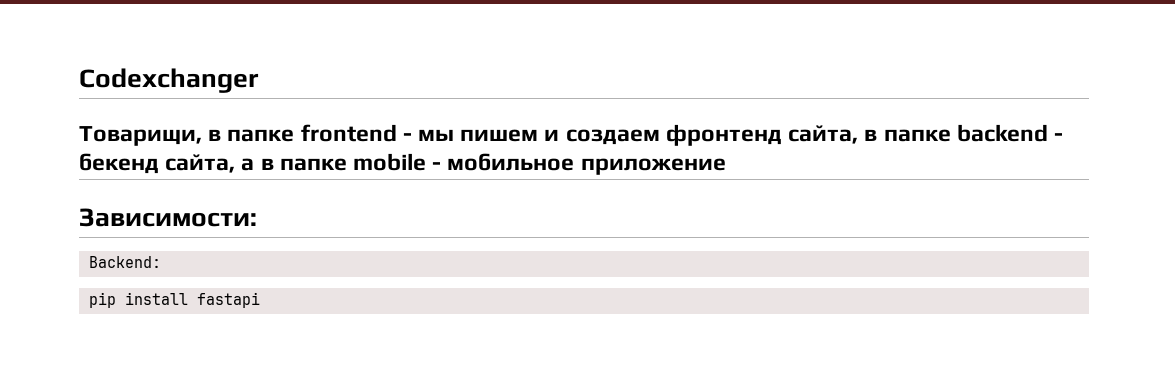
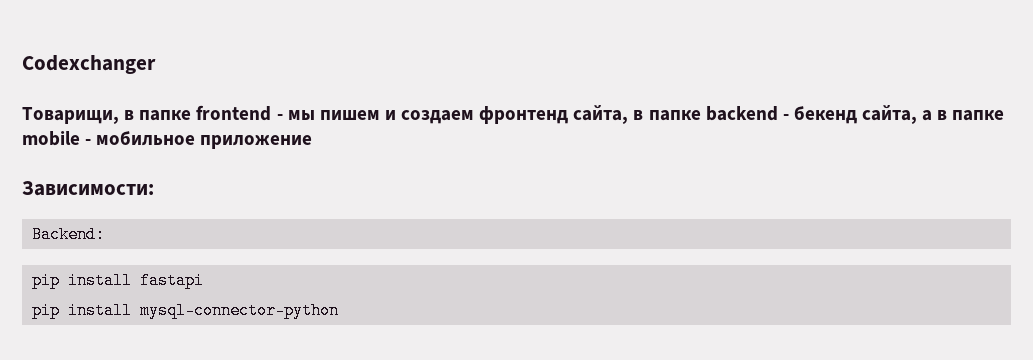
+ pip install mysql-connector-python

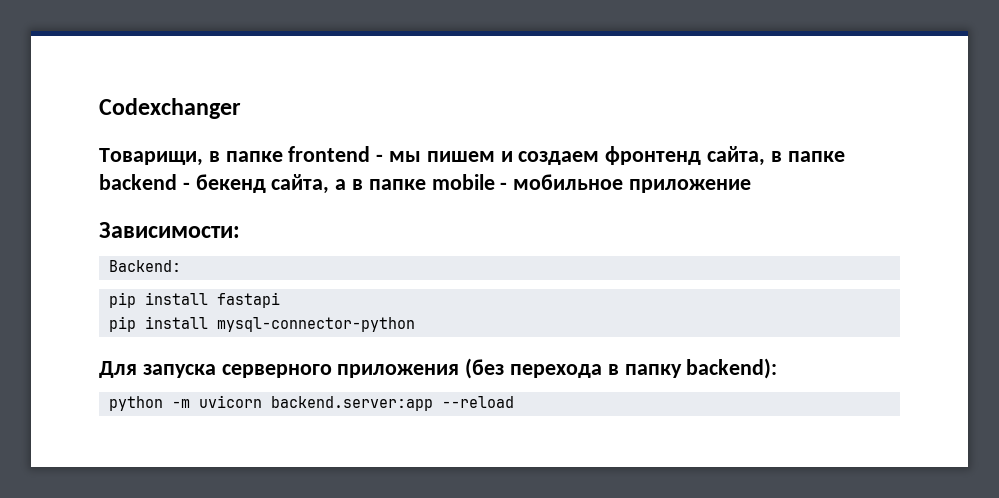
+ Для запуска серверного приложения (без перехода в папку backend):
+ python -m uvicorn backend.server:app --reload

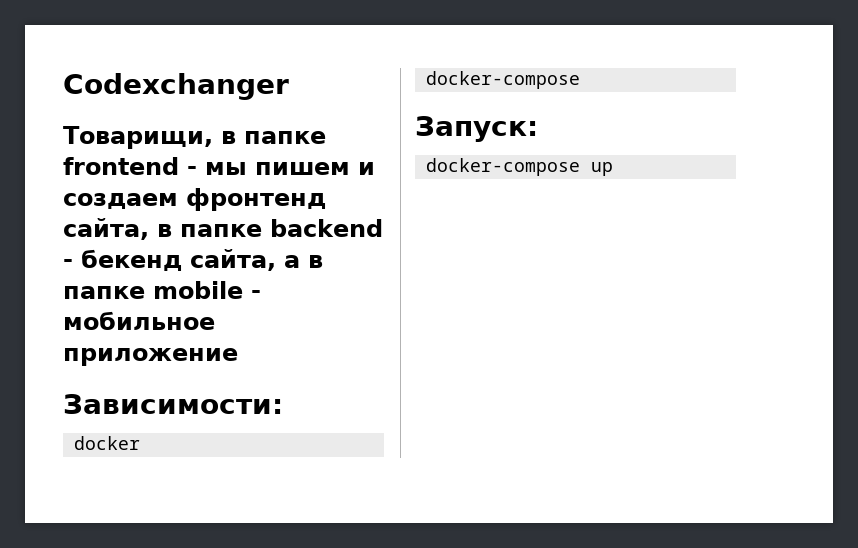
- Backend:
- pip install fastapi
- pip install mysql-connector-python
- Для запуска серверного приложения (без перехода в папку backend):
- python -m uvicorn backend.server:app --reload
+ docker
+ docker-compose
+ Запуск:
+ docker-compose up

